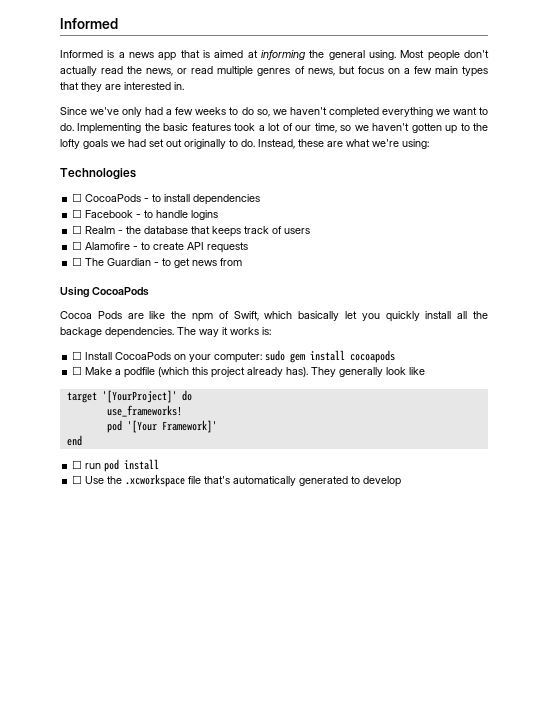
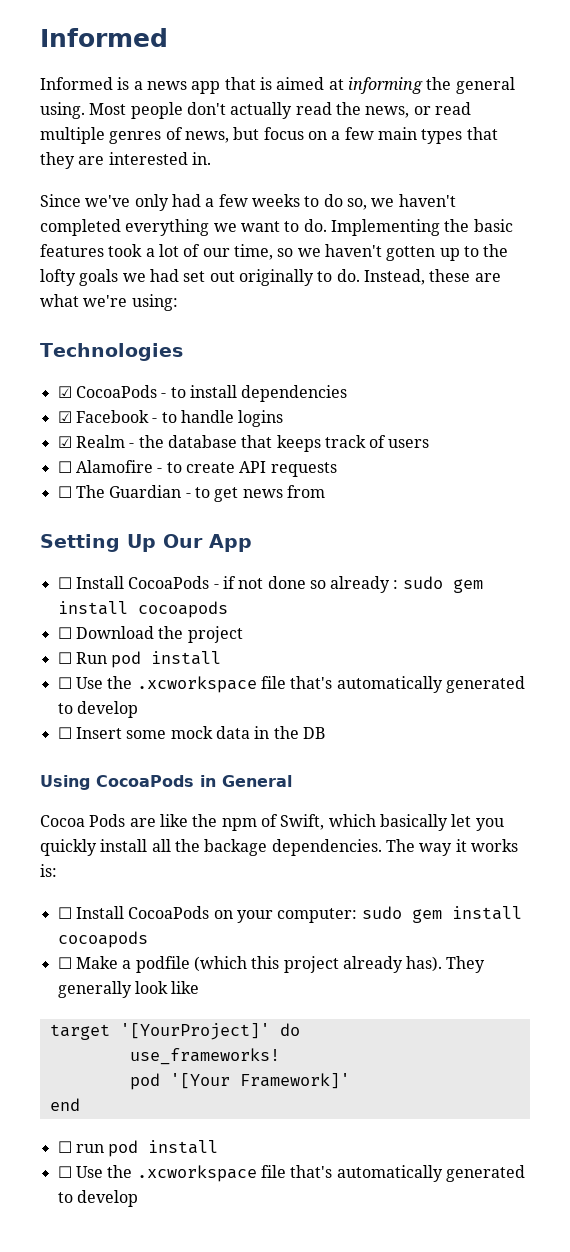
- ☐ CocoaPods - to install dependencies
+ ☑ CocoaPods - to install dependencies
- ☐ Facebook - to handle logins
+ ☑ Facebook - to handle logins
- ☐ Realm - the database that keeps track of users
+ ☑ Realm - the database that keeps track of users
+ Setting Up Our App
+ ☐ Install CocoaPods - if not done so already : sudo gem install cocoapods
+ ☐ Download the project
+ ☐ Run pod install
+ ☐ Use the .xcworkspace file that's automatically generated to develop
+ ☐ Insert some mock data in the DB
- Using CocoaPods
+ Using CocoaPods in General

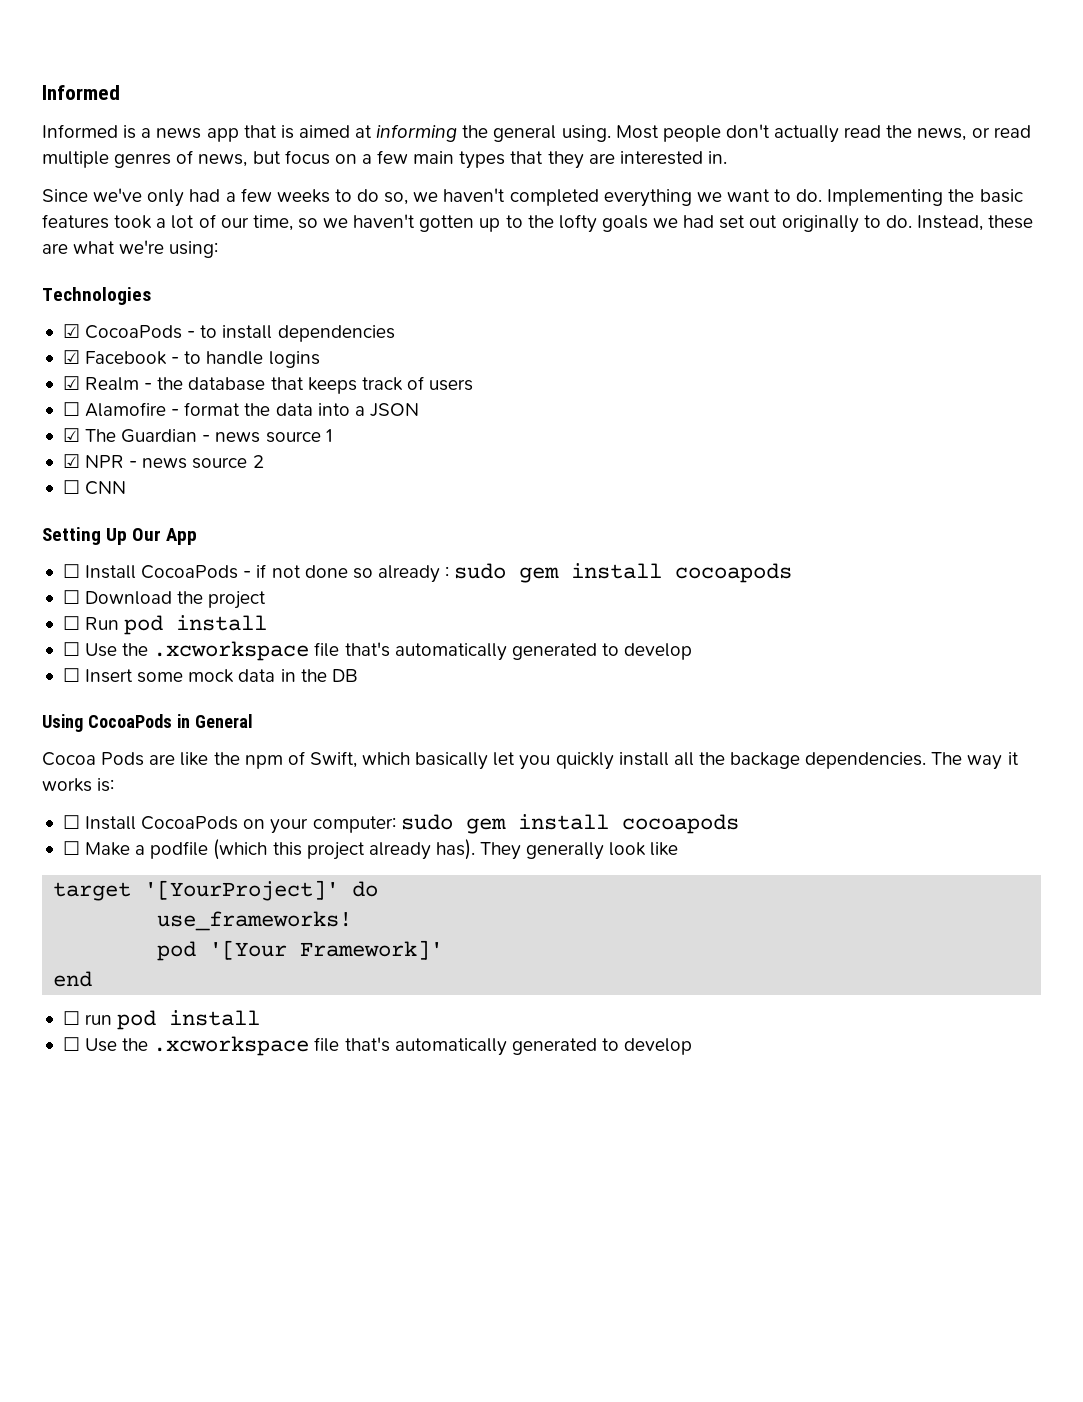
- ☐ Alamofire - to create API requests
- ☐ The Guardian - to get news from
+ ☐ Alamofire - format the data into a JSON
+ ☑ The Guardian - news source 1
+ ☑ NPR - news source 2
+ ☐ CNN

